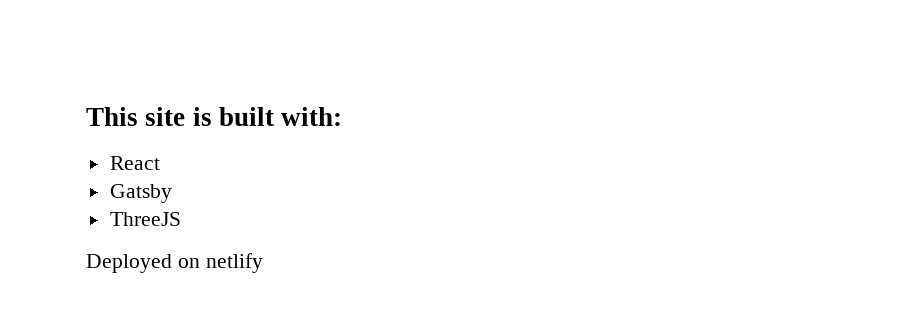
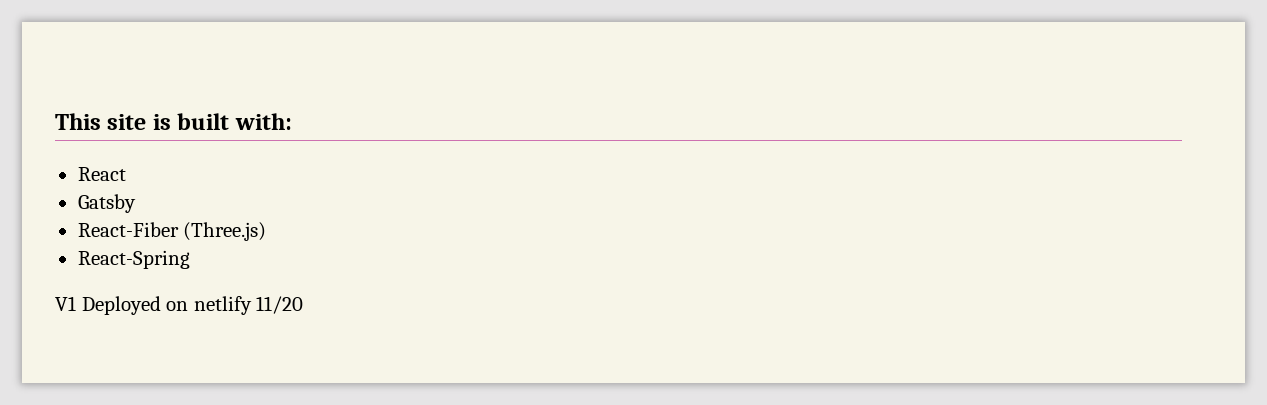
- ThreeJS
- Deployed on netlify
+ React-Fiber (Three.js)
+ React-Spring
+ V1 Deployed on netlify 11/20

